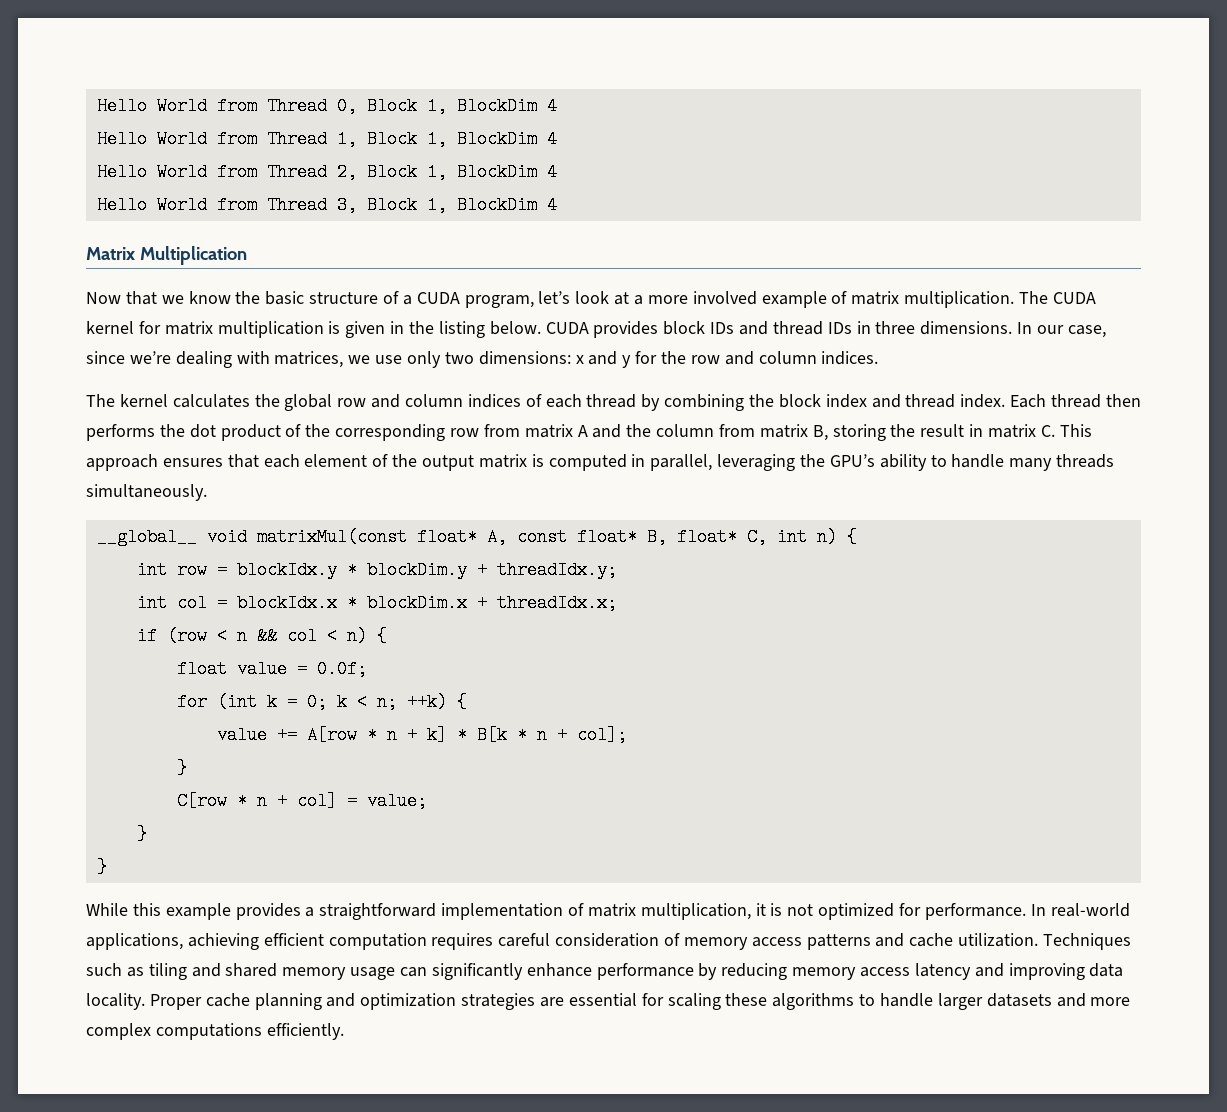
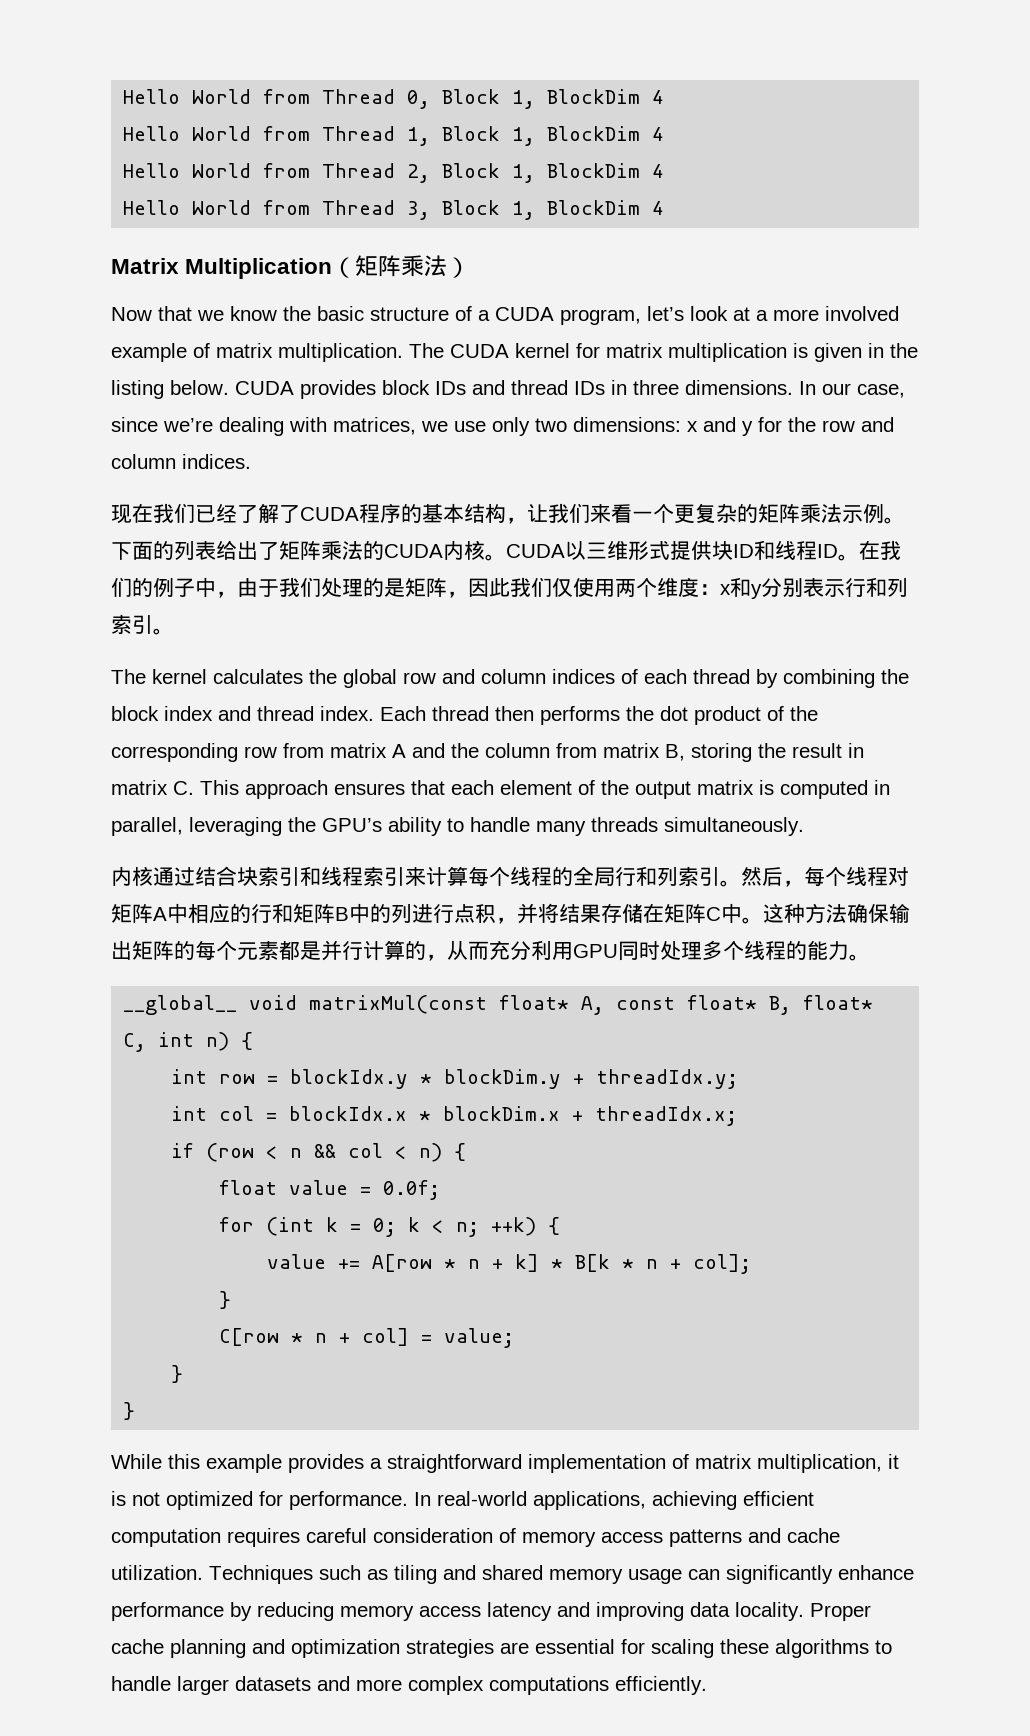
- Matrix Multiplication
+ Matrix Multiplication（矩阵乘法）
+ 现在我们已经了解了CUDA程序的基本结构，让我们来看一个更复杂的矩阵乘法示例。下面的列表给出了矩阵乘法的CUDA内核。CUDA以三维形式提供块ID和线程ID。在我们的例子中，由于我们处理的是矩阵，因此我们仅使用两个维度：x和y分别表示行和列索引。
+ 内核通过结合块索引和线程索引来计算每个线程的全局行和列索引。然后，每个线程对矩阵A中相应的行和矩阵B中的列进行点积，并将结果存储在矩阵C中。这种方法确保输出矩阵的每个元素都是并行计算的，从而充分利用GPU同时处理多个线程的能力。

